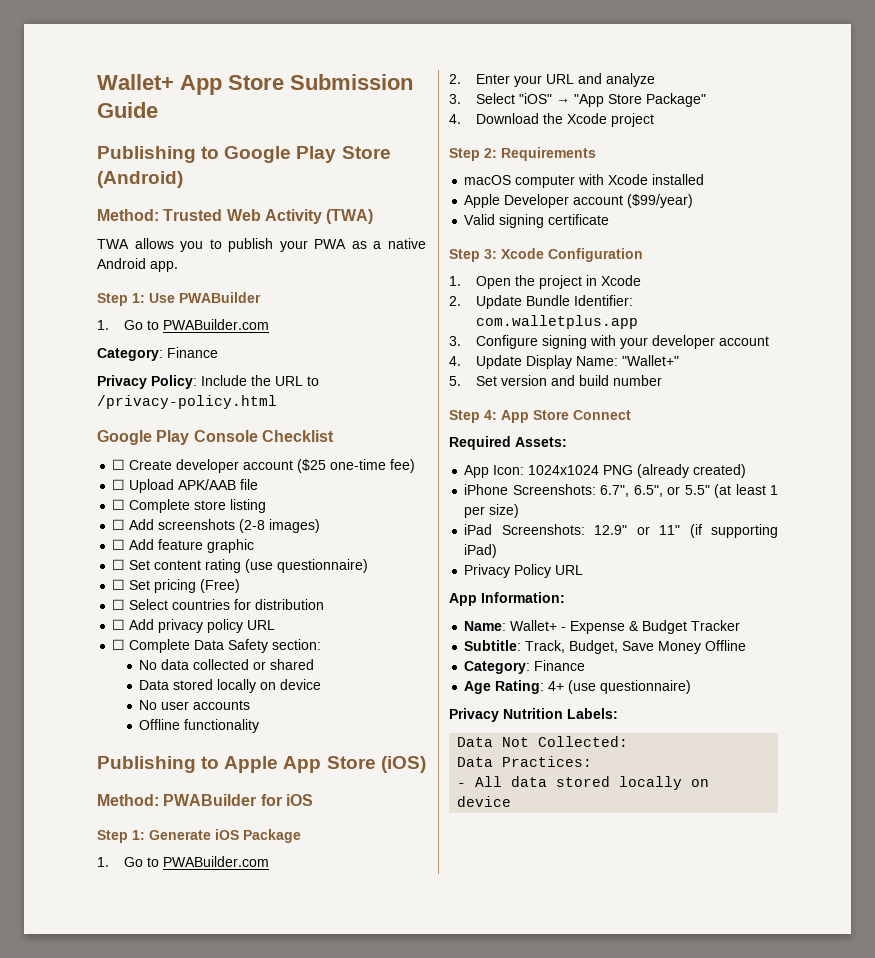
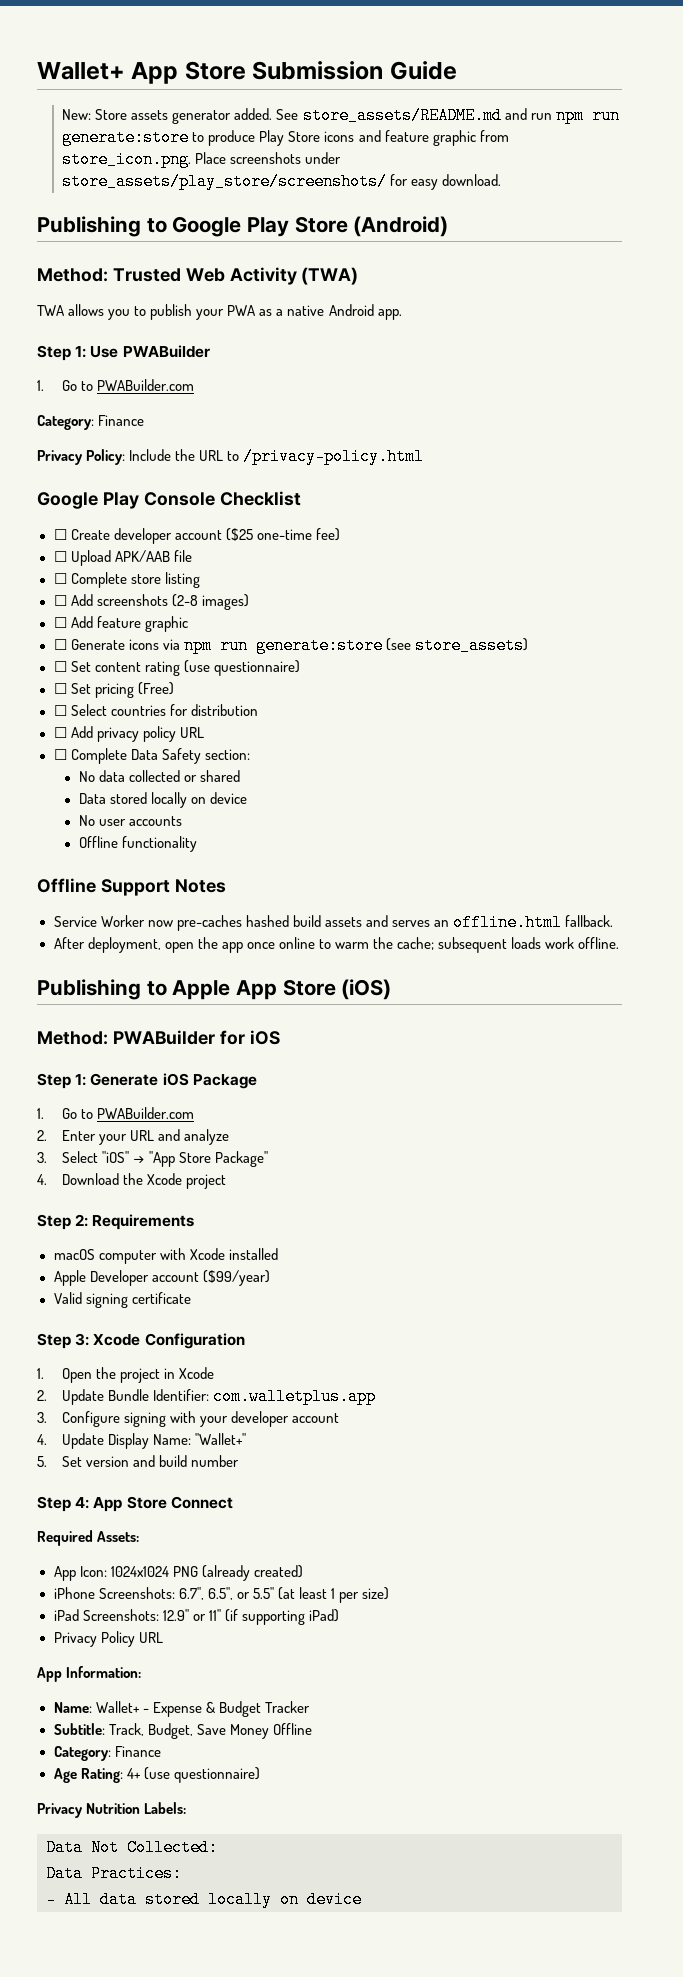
+ New: Store assets generator added. See store_assets/README.md and run npm run generate:store to produce Play Store icons and feature graphic from store_icon.png. Place screenshots under store_assets/play_store/screenshots/ for easy download.
+ ☐ Generate icons via npm run generate:store (see store_assets)
+ Offline Support Notes
+ Service Worker now pre-caches hashed build assets and serves an offline.html fallback.
+ After deployment, open the app once online to warm the cache; subsequent loads work offline.

